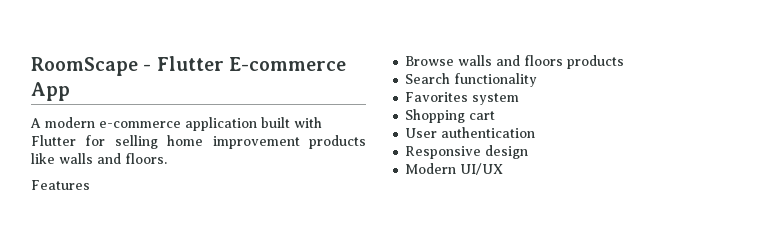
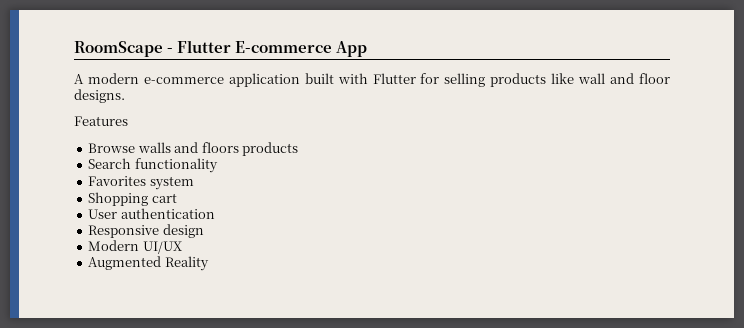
- A modern e-commerce application built with Flutter for selling home improvement products like walls and floors.
+ A modern e-commerce application built with Flutter for selling products like wall and floor designs.
+ Augmented Reality

